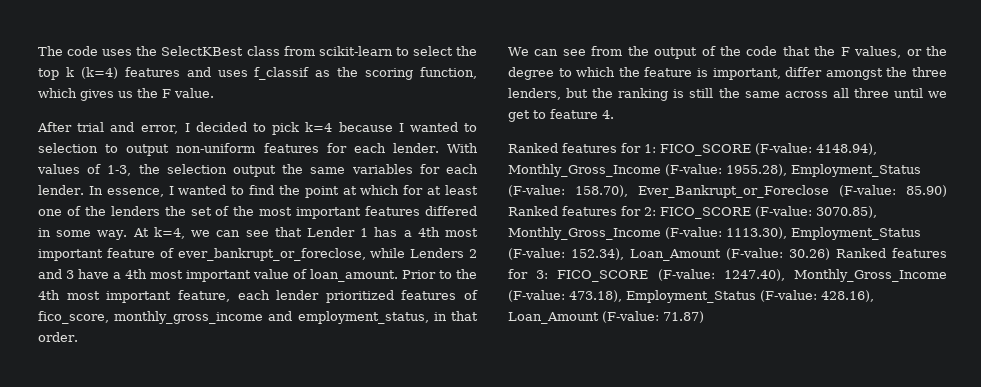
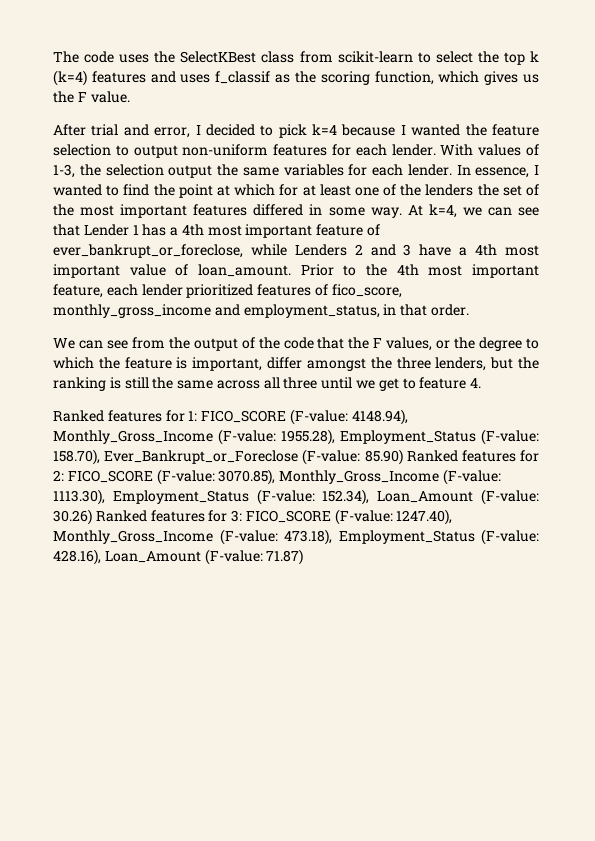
- After trial and error, I decided to pick k=4 because I wanted to selection to output non-uniform features for each lender.
+ After trial and error, I decided to pick k=4 because I wanted the feature selection to output non-uniform features for each lender.

